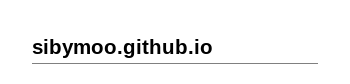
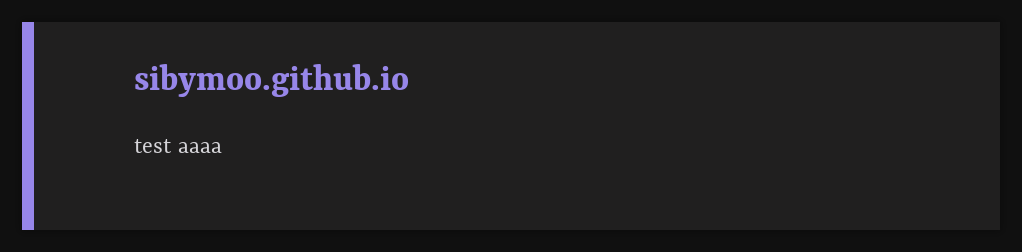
+ test aaaa

